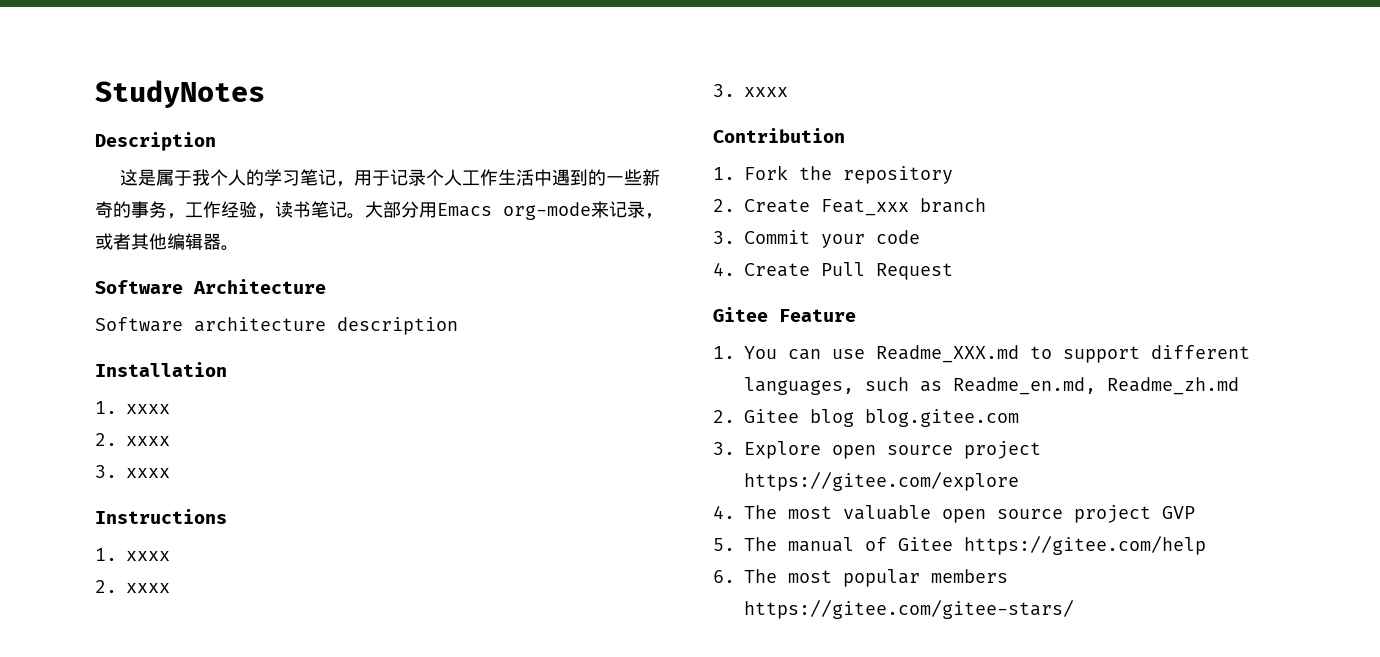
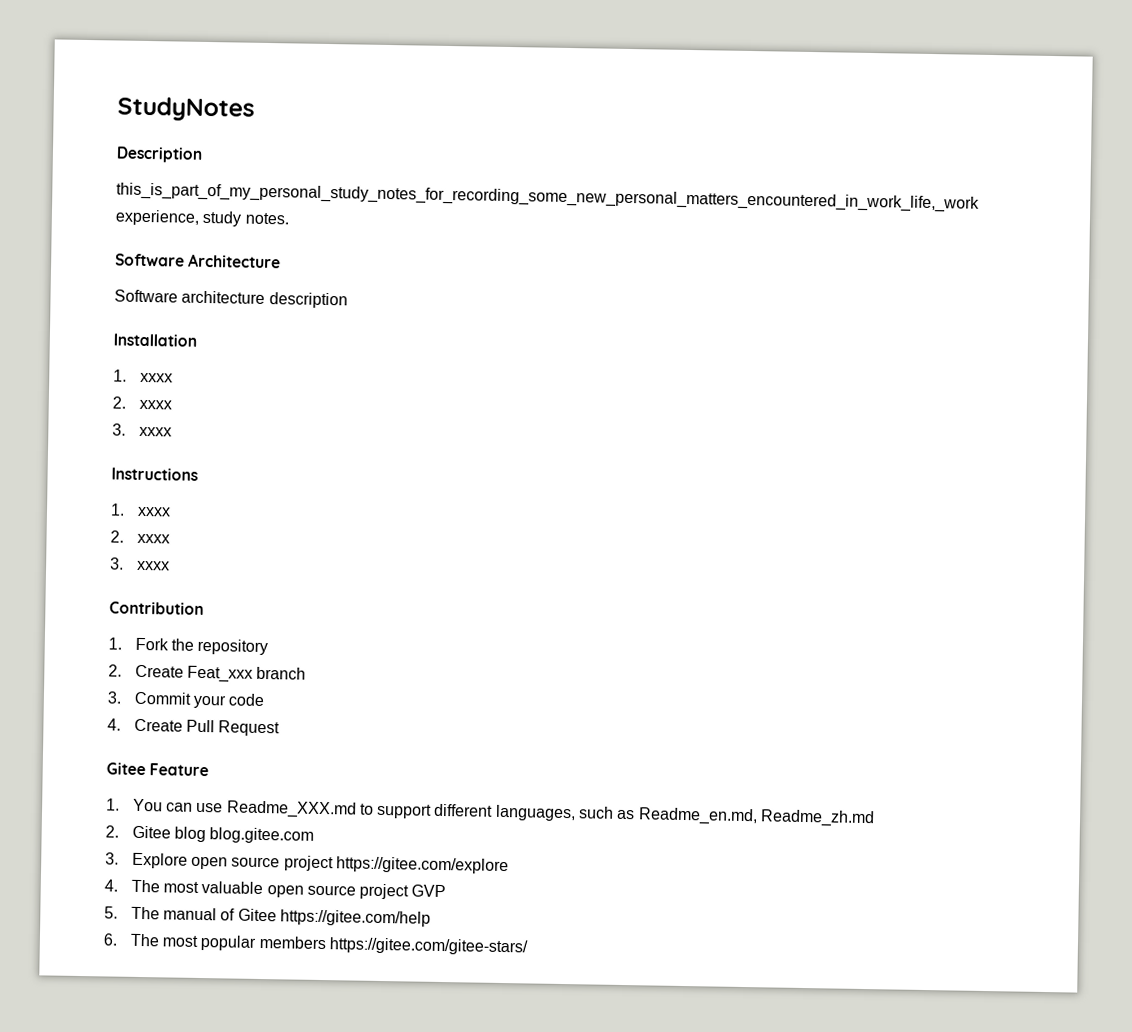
- 这是属于我个人的学习笔记，用于记录个人工作生活中遇到的一些新奇的事务，工作经验，读书笔记。大部分用Emacs org-mode来记录，或者其他编辑器。
+ this_is_part_of_my_personal_study_notes_for_recording_some_new_personal_matters_encountered_in_work_life,_work experience, study notes.

